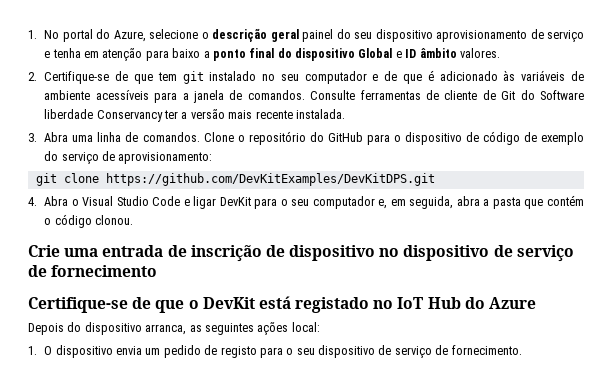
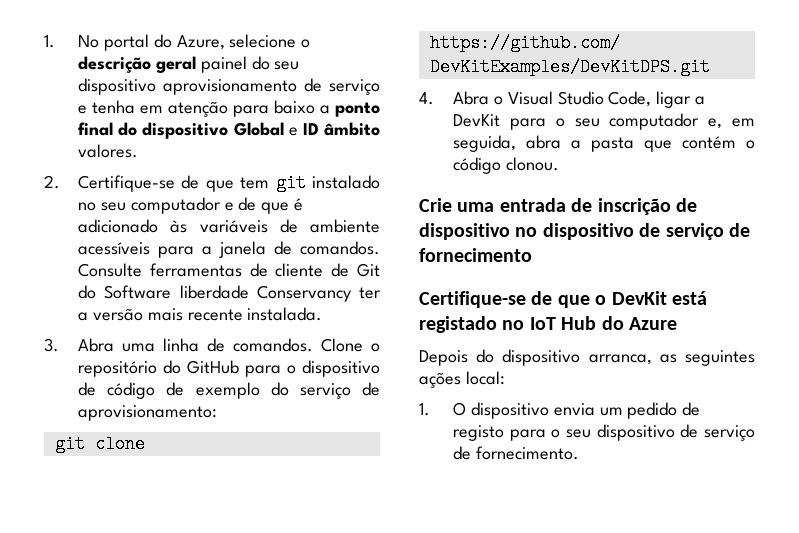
- 4. Abra o Visual Studio Code e ligar DevKit para o seu computador e, em seguida, abra a pasta que contém o código clonou.
+ 4. Abra o Visual Studio Code, ligar a DevKit para o seu computador e, em seguida, abra a pasta que contém o código clonou.

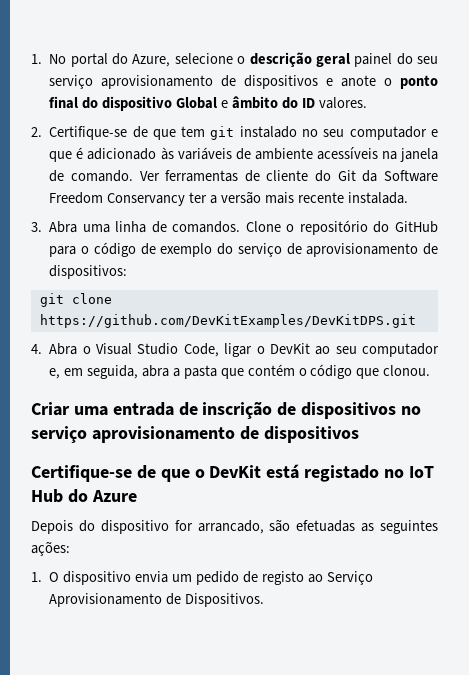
- 1. No portal do Azure, selecione o descrição geral painel do seu dispositivo aprovisionamento de serviço e tenha em atenção para baixo a ponto final do dispositivo Global e ID âmbito valores.
+ 1. No portal do Azure, selecione o descrição geral painel do seu serviço aprovisionamento de dispositivos e anote o ponto final do dispositivo Global e âmbito do ID valores.
- 2. Certifique-se de que tem git instalado no seu computador e de que é adicionado às variáveis de ambiente acessíveis para a janela de comandos. Consulte ferramentas de cliente de Git do Software liberdade Conservancy ter a versão mais recente instalada.
+ 2. Certifique-se de que tem git instalado no seu computador e que é adicionado às variáveis de ambiente acessíveis na janela de comando. Ver ferramentas de cliente do Git da Software Freedom Conservancy ter a versão mais recente instalada.
- Clone o repositório do GitHub para o dispositivo de código de exemplo do serviço de aprovisionamento:
+ Clone o repositório do GitHub para o código de exemplo do serviço de aprovisionamento de dispositivos:
- 4. Abra o Visual Studio Code, ligar a DevKit para o seu computador e, em seguida, abra a pasta que contém o código clonou.
+ 4. Abra o Visual Studio Code, ligar o DevKit ao seu computador e, em seguida, abra a pasta que contém o código que clonou.
- Crie uma entrada de inscrição de dispositivo no dispositivo de serviço de fornecimento
+ Criar uma entrada de inscrição de dispositivos no serviço aprovisionamento de dispositivos
- Depois do dispositivo arranca, as seguintes ações local:
+ Depois do dispositivo for arrancado, são efetuadas as seguintes ações:
- 1. O dispositivo envia um pedido de registo para o seu dispositivo de serviço de fornecimento.
+ 1. O dispositivo envia um pedido de registo ao Serviço Aprovisionamento de Dispositivos.

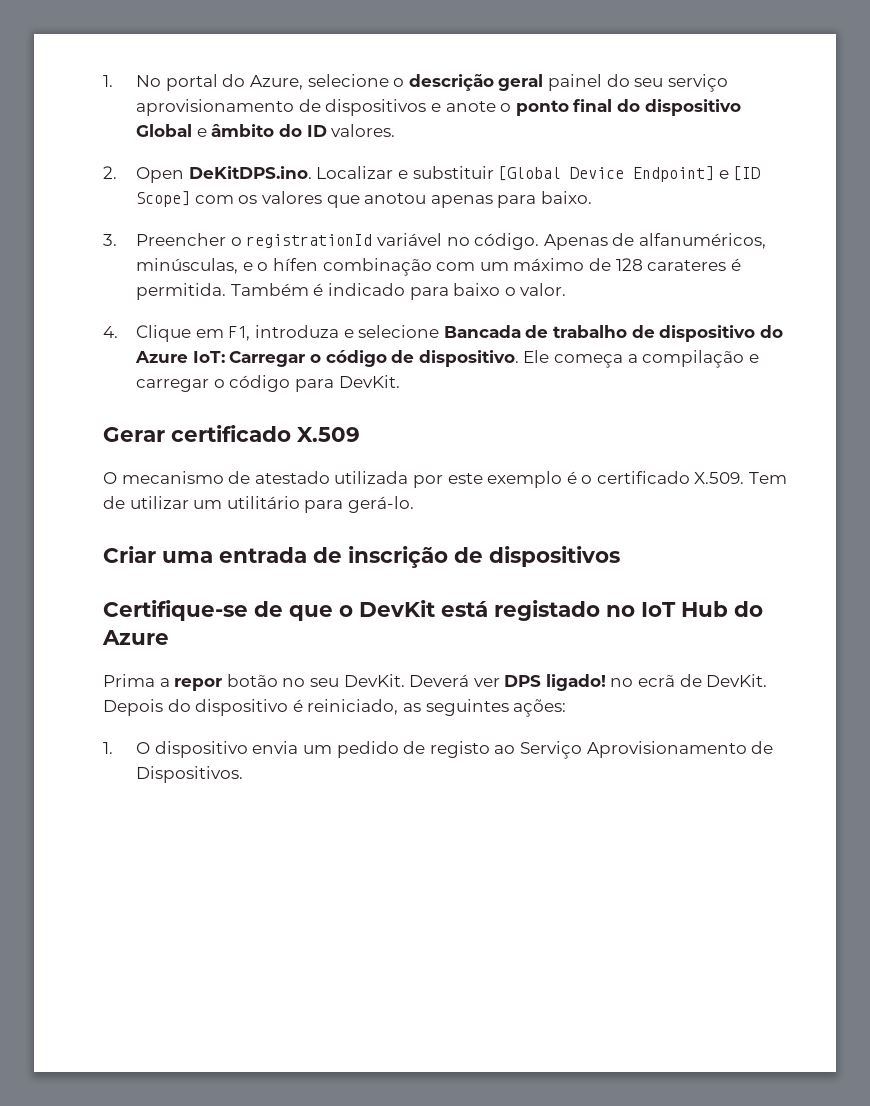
- 2. Certifique-se de que tem git instalado no seu computador e que é adicionado às variáveis de ambiente acessíveis na janela de comando. Ver ferramentas de cliente do Git da Software Freedom Conservancy ter a versão mais recente instalada.
- 3. Abra uma linha de comandos. Clone o repositório do GitHub para o código de exemplo do serviço de aprovisionamento de dispositivos:
- git clone https://github.com/DevKitExamples/DevKitDPS.git
- 4. Abra o Visual Studio Code, ligar o DevKit ao seu computador e, em seguida, abra a pasta que contém o código que clonou.
+ 2. Open DeKitDPS.ino. Localizar e substituir [Global Device Endpoint] e [ID Scope] com os valores que anotou apenas para baixo.
+ 3. Preencher o registrationId variável no código. Apenas de alfanuméricos, minúsculas, e o hífen combinação com um máximo de 128 carateres é permitida. Também é indicado para baixo o valor.
+ 4. Clique em F1, introduza e selecione Bancada de trabalho de dispositivo do Azure IoT: Carregar o código de dispositivo. Ele começa a compilação e carregar o código para DevKit.
+ Gerar certificado X.509
+ O mecanismo de atestado utilizada por este exemplo é o certificado X.509. Tem de utilizar um utilitário para gerá-lo.
- Criar uma entrada de inscrição de dispositivos no serviço aprovisionamento de dispositivos
+ Criar uma entrada de inscrição de dispositivos
- Depois do dispositivo for arrancado, são efetuadas as seguintes ações:
+ Prima a repor botão no seu DevKit. Deverá ver DPS ligado! no ecrã de DevKit. Depois do dispositivo é reiniciado, as seguintes ações:

